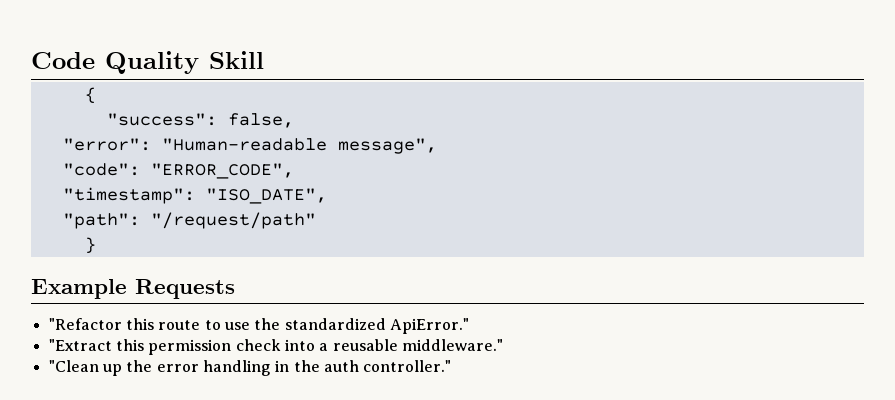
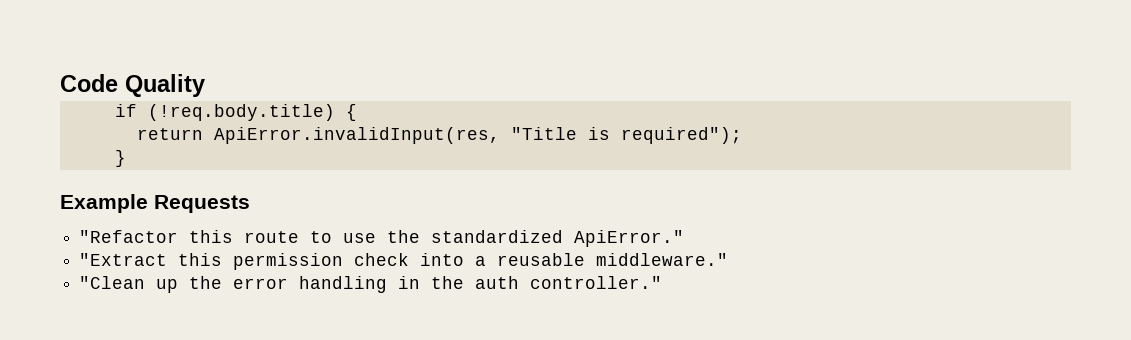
- Code Quality Skill
- {
+ Code Quality
+ if (!req.body.title) {
- "success": false,
- "error": "Human-readable message",
- "code": "ERROR_CODE",
- "timestamp": "ISO_DATE",
- "path": "/request/path"
+ return ApiError.invalidInput(res, "Title is required");

